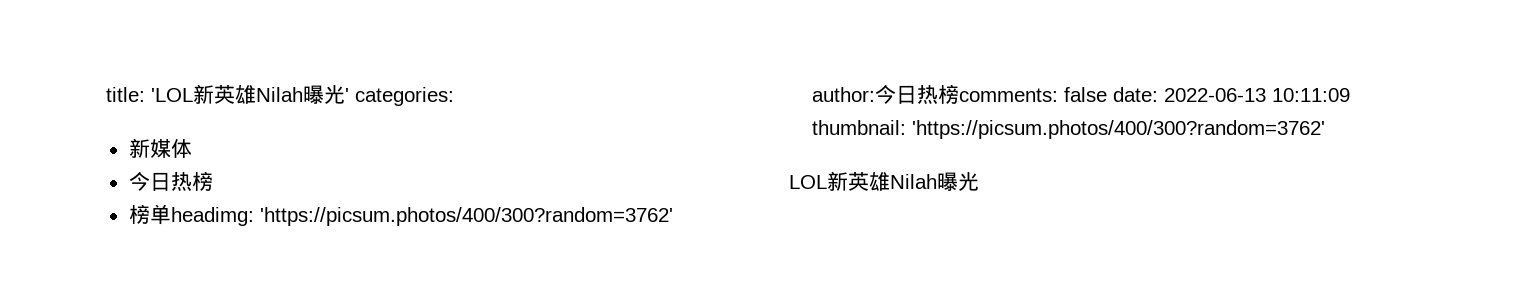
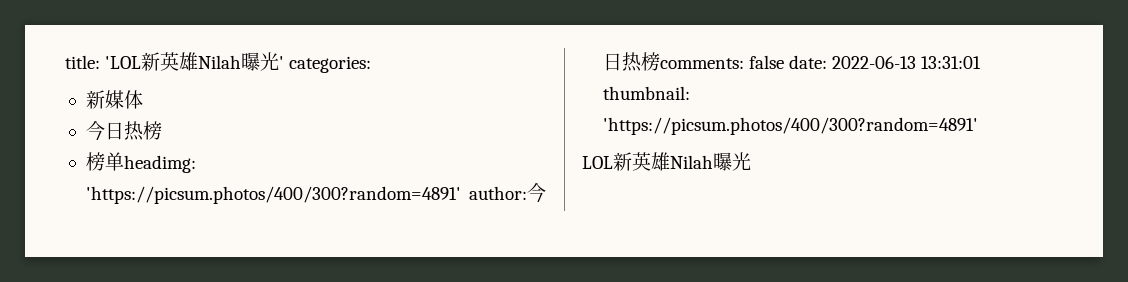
- 榜单headimg: 'https://picsum.photos/400/300?random=3762' author:今日热榜comments: false date: 2022-06-13 10:11:09 thumbnail: 'https://picsum.photos/400/300?random=3762'
+ 榜单headimg: 'https://picsum.photos/400/300?random=4891' author:今日热榜comments: false date: 2022-06-13 13:31:01 thumbnail: 'https://picsum.photos/400/300?random=4891'

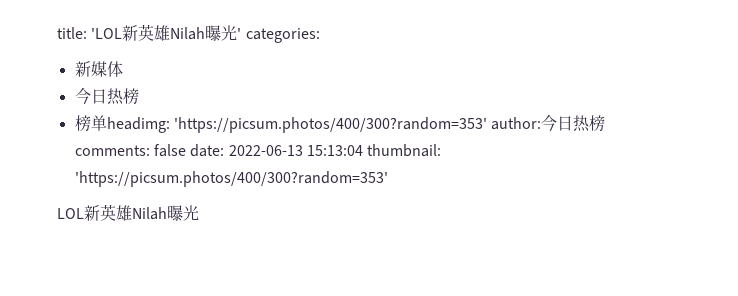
- 榜单headimg: 'https://picsum.photos/400/300?random=4891' author:今日热榜comments: false date: 2022-06-13 13:31:01 thumbnail: 'https://picsum.photos/400/300?random=4891'
+ 榜单headimg: 'https://picsum.photos/400/300?random=353' author:今日热榜comments: false date: 2022-06-13 15:13:04 thumbnail: 'https://picsum.photos/400/300?random=353'

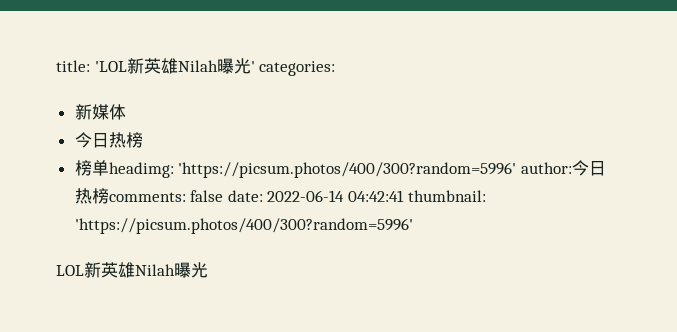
- 榜单headimg: 'https://picsum.photos/400/300?random=353' author:今日热榜comments: false date: 2022-06-13 15:13:04 thumbnail: 'https://picsum.photos/400/300?random=353'
+ 榜单headimg: 'https://picsum.photos/400/300?random=5996' author:今日热榜comments: false date: 2022-06-14 04:42:41 thumbnail: 'https://picsum.photos/400/300?random=5996'

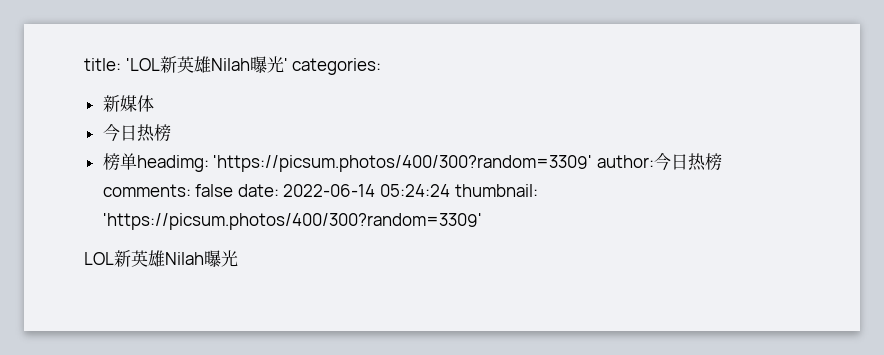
- 榜单headimg: 'https://picsum.photos/400/300?random=5996' author:今日热榜comments: false date: 2022-06-14 04:42:41 thumbnail: 'https://picsum.photos/400/300?random=5996'
+ 榜单headimg: 'https://picsum.photos/400/300?random=3309' author:今日热榜comments: false date: 2022-06-14 05:24:24 thumbnail: 'https://picsum.photos/400/300?random=3309'

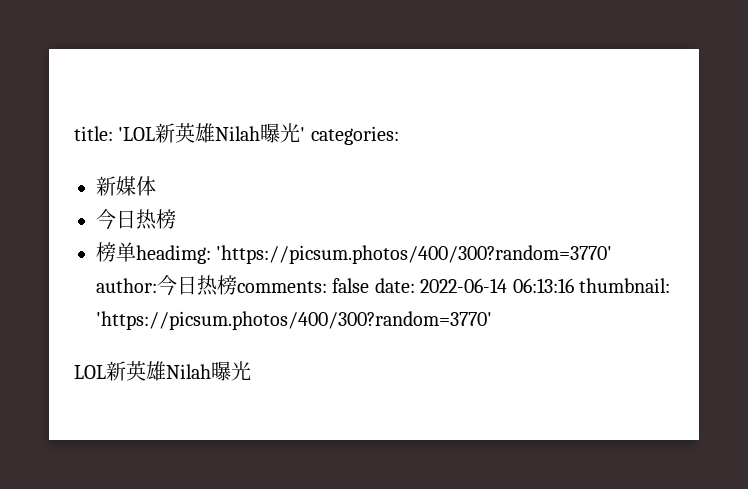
- 榜单headimg: 'https://picsum.photos/400/300?random=3309' author:今日热榜comments: false date: 2022-06-14 05:24:24 thumbnail: 'https://picsum.photos/400/300?random=3309'
+ 榜单headimg: 'https://picsum.photos/400/300?random=3770' author:今日热榜comments: false date: 2022-06-14 06:13:16 thumbnail: 'https://picsum.photos/400/300?random=3770'

